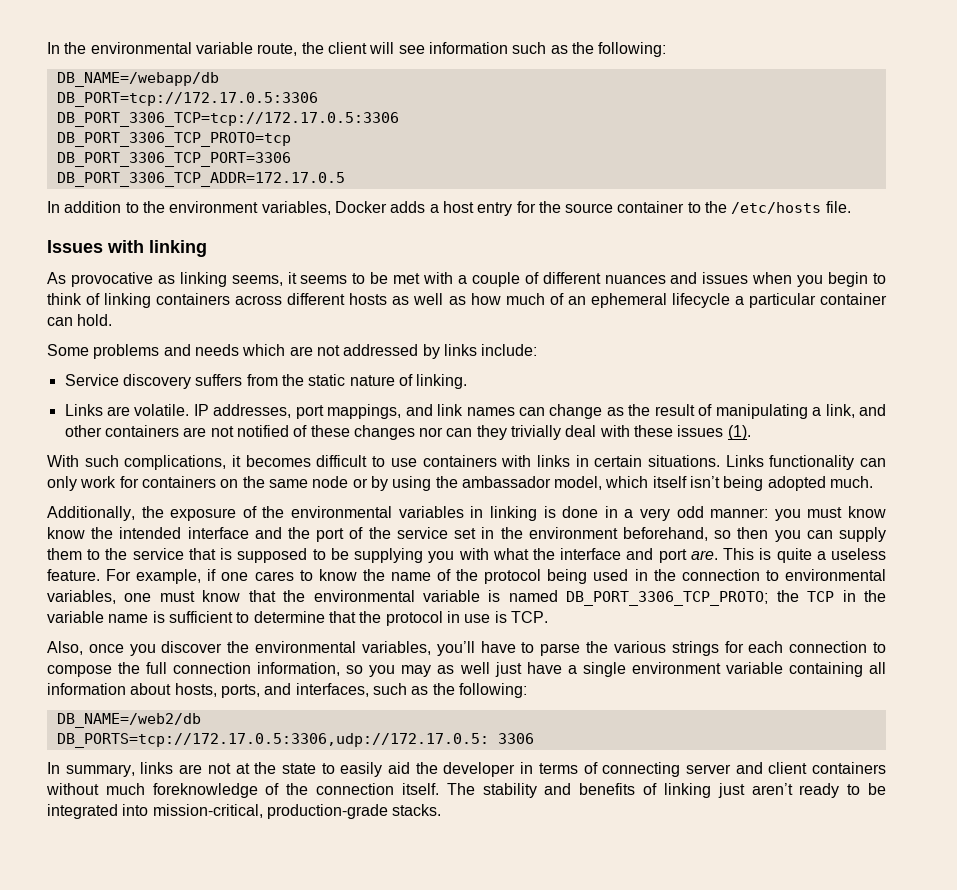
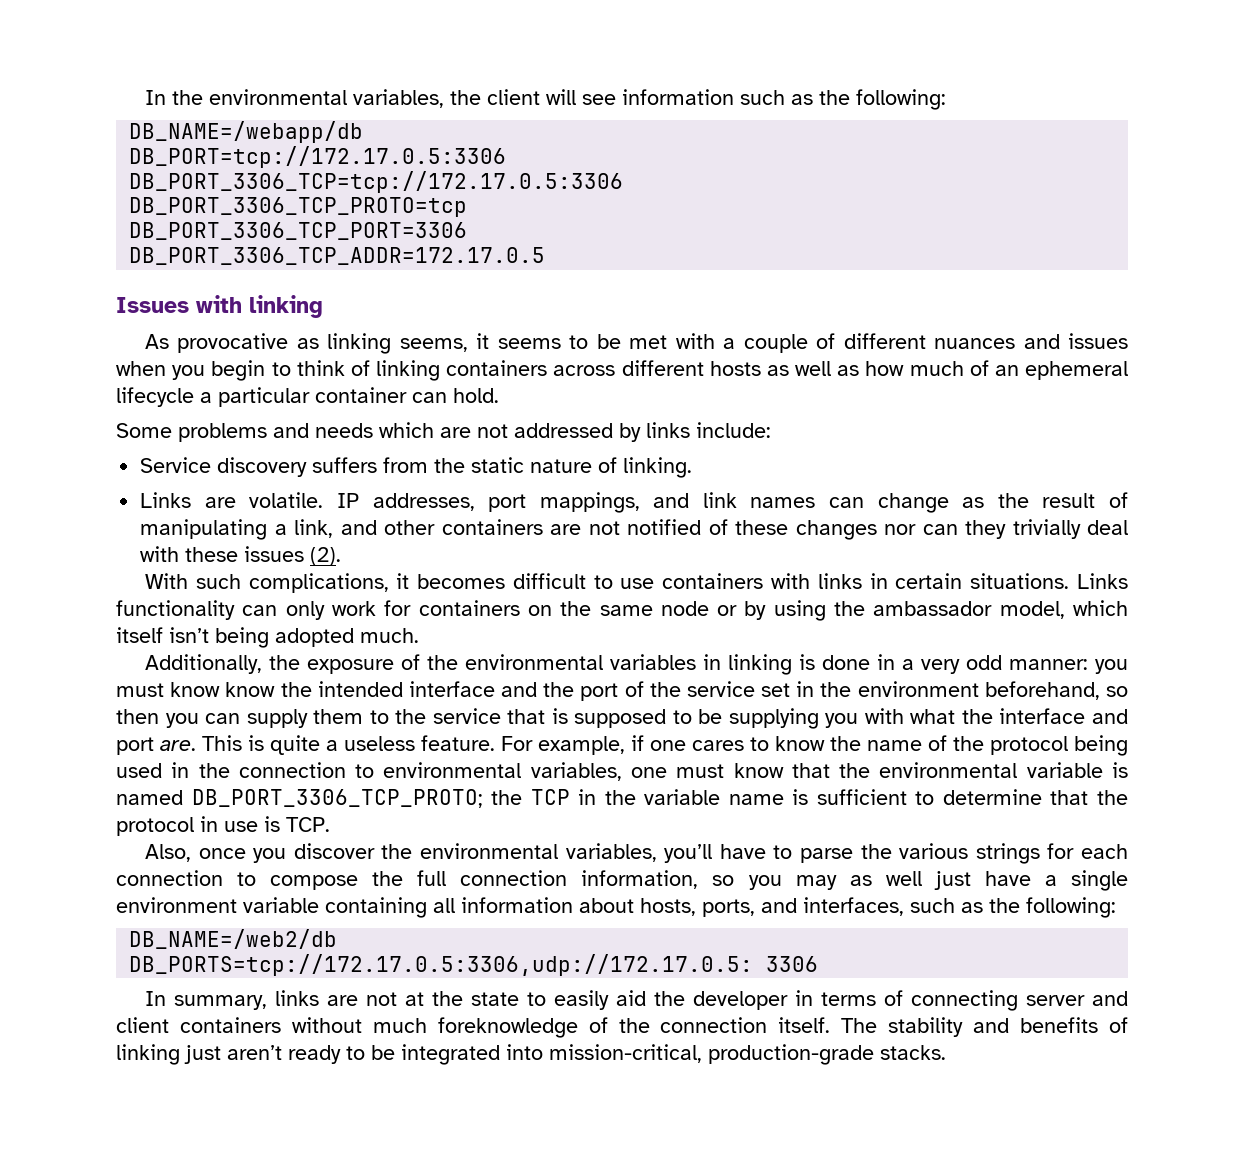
- In the environmental variable route, the client will see information such as the following:
+ In the environmental variables, the client will see information such as the following:
- In addition to the environment variables, Docker adds a host entry for the source container to the /etc/hosts file.
- IP addresses, port mappings, and link names can change as the result of manipulating a link, and other containers are not notified of these changes nor can they trivially deal with these issues (1).
+ IP addresses, port mappings, and link names can change as the result of manipulating a link, and other containers are not notified of these changes nor can they trivially deal with these issues (2).

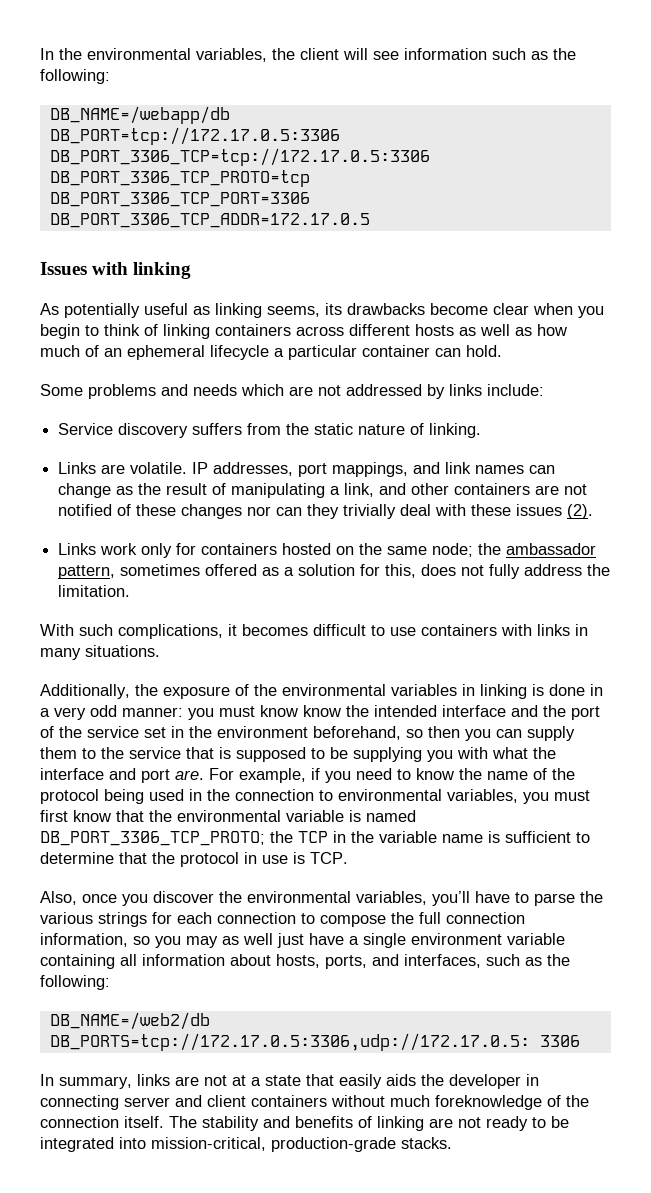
- As provocative as linking seems, it seems to be met with a couple of different nuances and issues when you begin to think of linking containers across different hosts as well as how much of an ephemeral lifecycle a particular container can hold.
+ As potentially useful as linking seems, its drawbacks become clear when you begin to think of linking containers across different hosts as well as how much of an ephemeral lifecycle a particular container can hold.
+ Links work only for containers hosted on the same node; the ambassador pattern, sometimes offered as a solution for this, does not fully address the limitation.
- With such complications, it becomes difficult to use containers with links in certain situations. Links functionality can only work for containers on the same node or by using the ambassador model, which itself isn’t being adopted much.
+ With such complications, it becomes difficult to use containers with links in many situations.
- This is quite a useless feature.
- For example, if one cares to know the name of the protocol being used in the connection to environmental variables, one must know that the environmental variable is named DB_PORT_3306_TCP_PROTO; the TCP in the variable name is sufficient to determine that the protocol in use is TCP.
+ For example, if you need to know the name of the protocol being used in the connection to environmental variables, you must first know that the environmental variable is named DB_PORT_3306_TCP_PROTO; the TCP in the variable name is sufficient to determine that the protocol in use is TCP.
- In summary, links are not at the state to easily aid the developer in terms of connecting server and client containers without much foreknowledge of the connection itself.
+ In summary, links are not at a state that easily aids the developer in connecting server and client containers without much foreknowledge of the connection itself.
- The stability and benefits of linking just aren’t ready to be integrated into mission-critical, production-grade stacks.
+ The stability and benefits of linking are not ready to be integrated into mission-critical, production-grade stacks.

